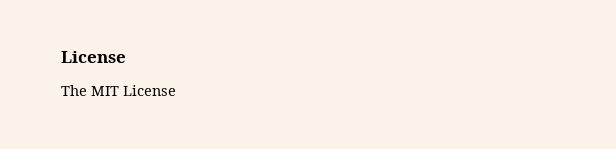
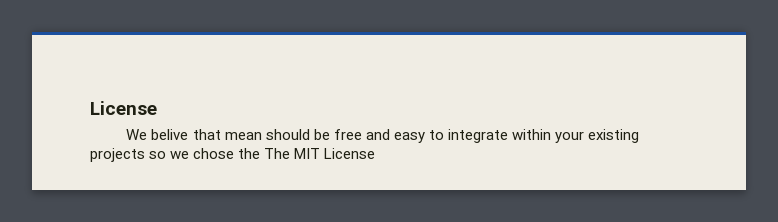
- The MIT License
+ We belive that mean should be free and easy to integrate within your existing projects so we chose the The MIT License

